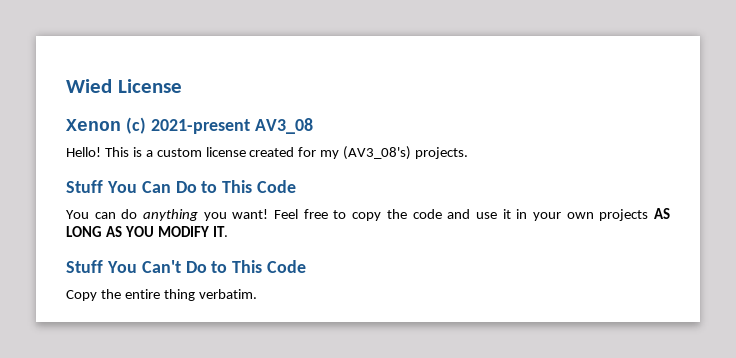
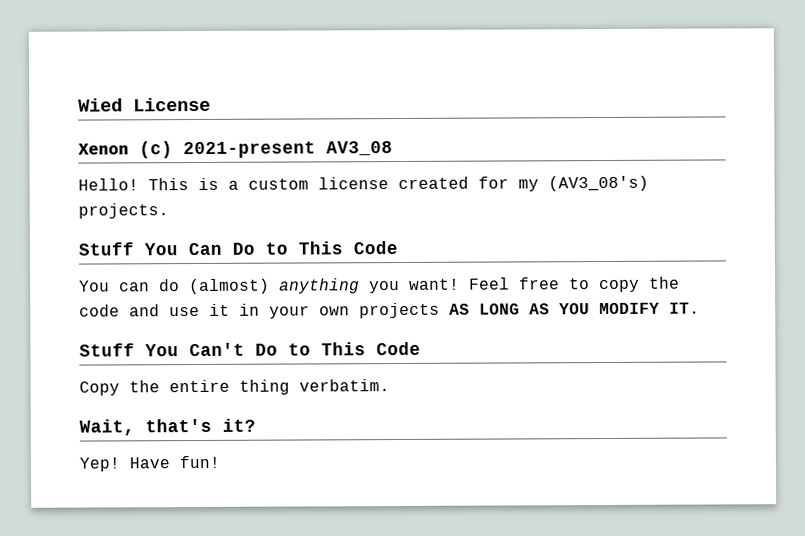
- You can do anything you want!
+ You can do (almost) anything you want!
+ Wait, that's it?
+ Yep! Have fun!

